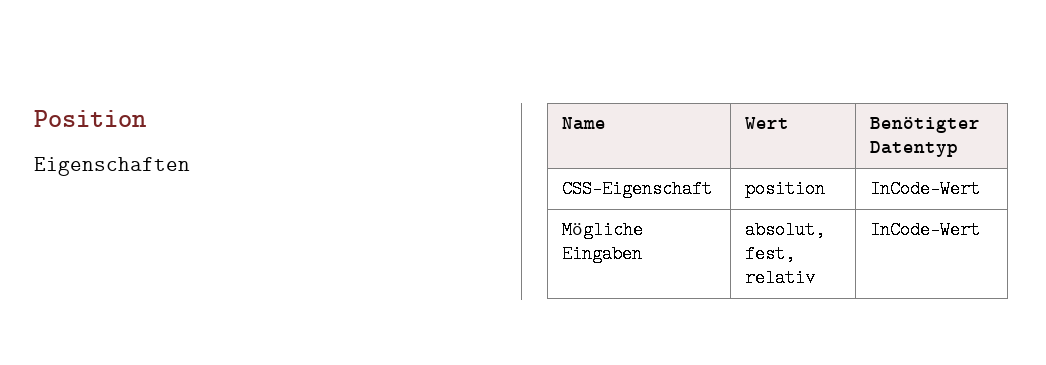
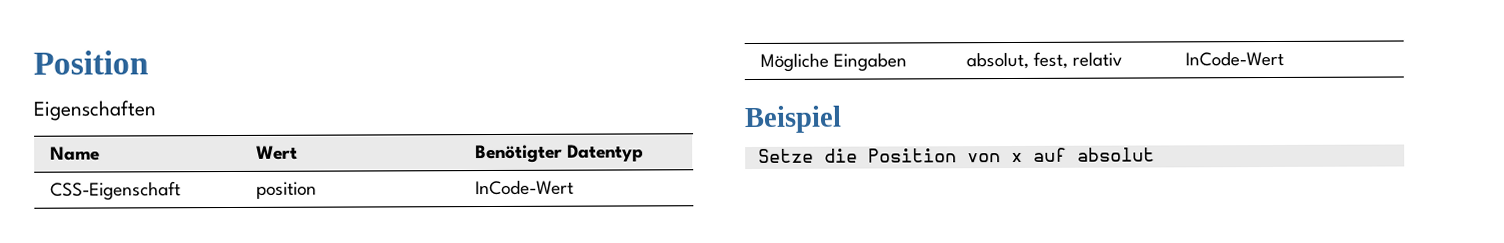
+ Beispiel
+ Setze die Position von x auf absolut

